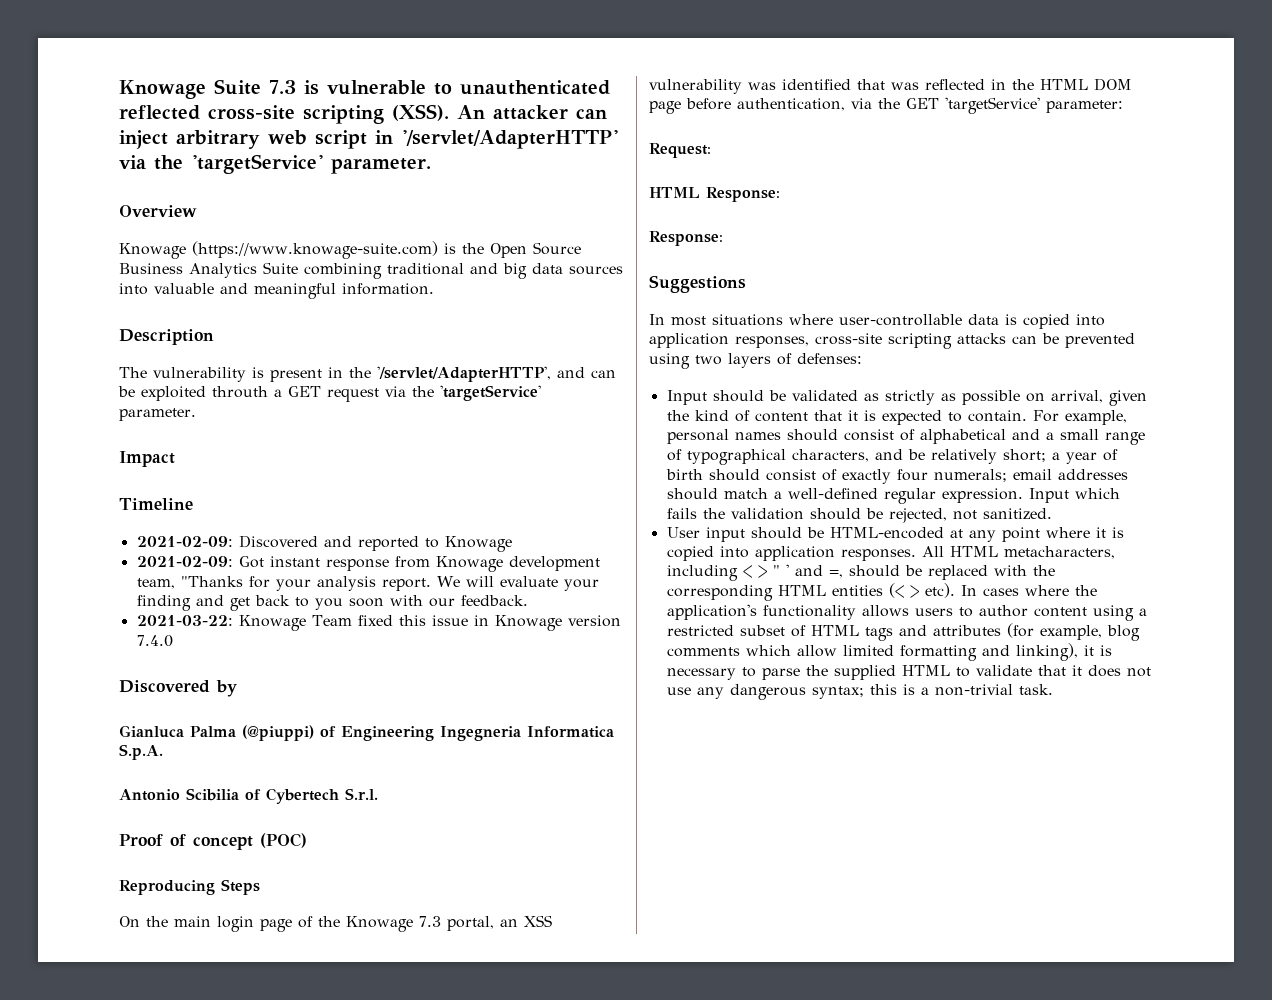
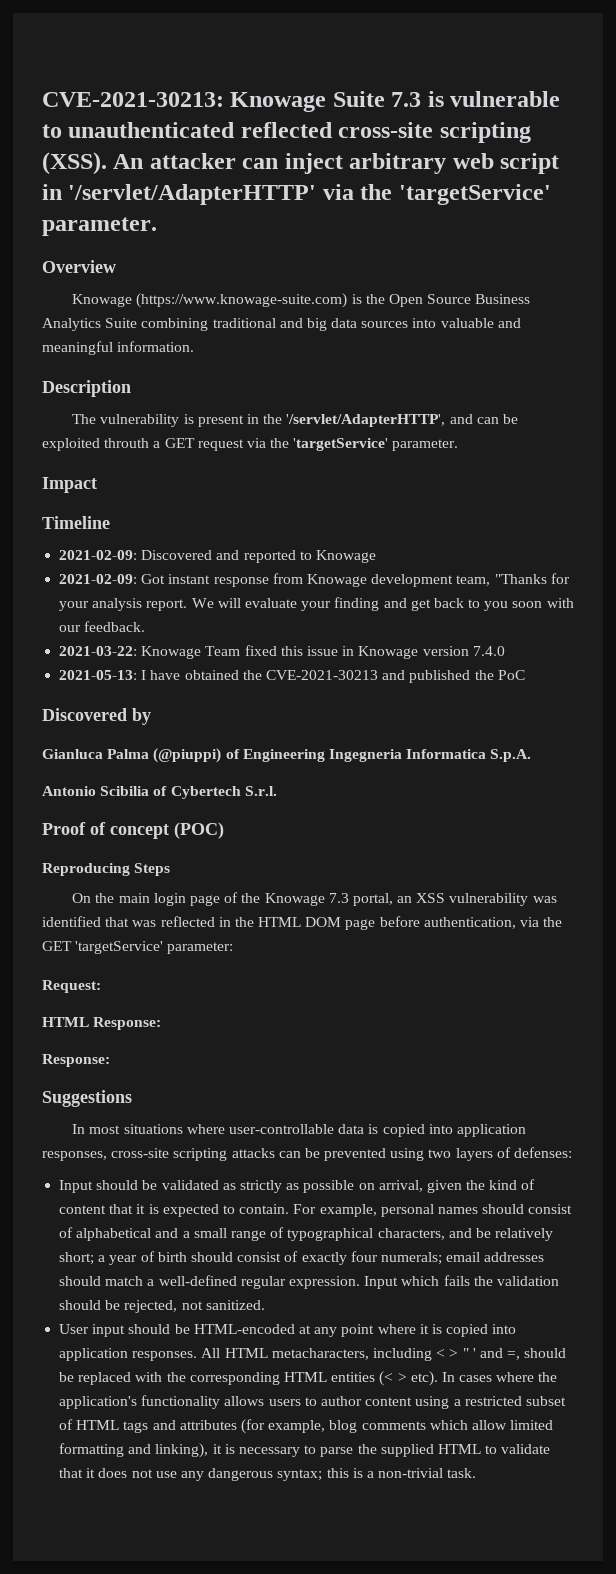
- Knowage Suite 7.3 is vulnerable to unauthenticated reflected cross-site scripting (XSS).
+ CVE-2021-30213: Knowage Suite 7.3 is vulnerable to unauthenticated reflected cross-site scripting (XSS).
+ 2021-05-13: I have obtained the CVE-2021-30213 and published the PoC

